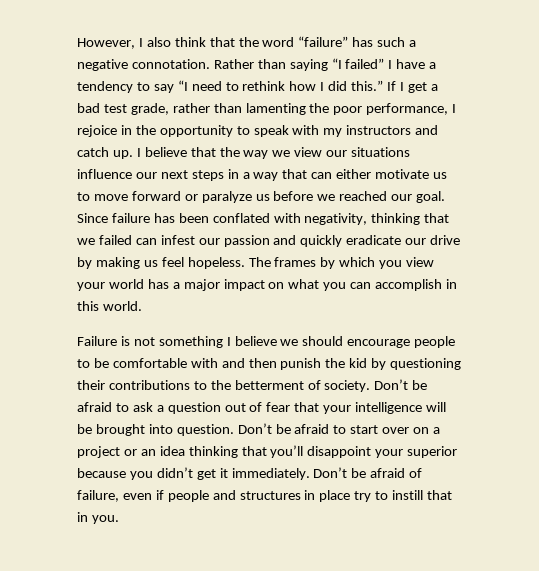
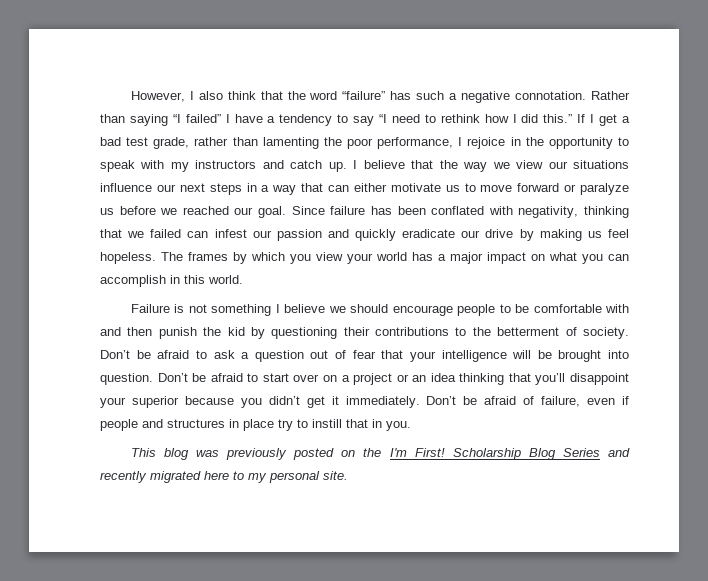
+ This blog was previously posted on the I'm First! Scholarship Blog Series and recently migrated here to my personal site.

